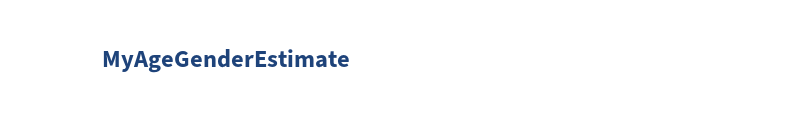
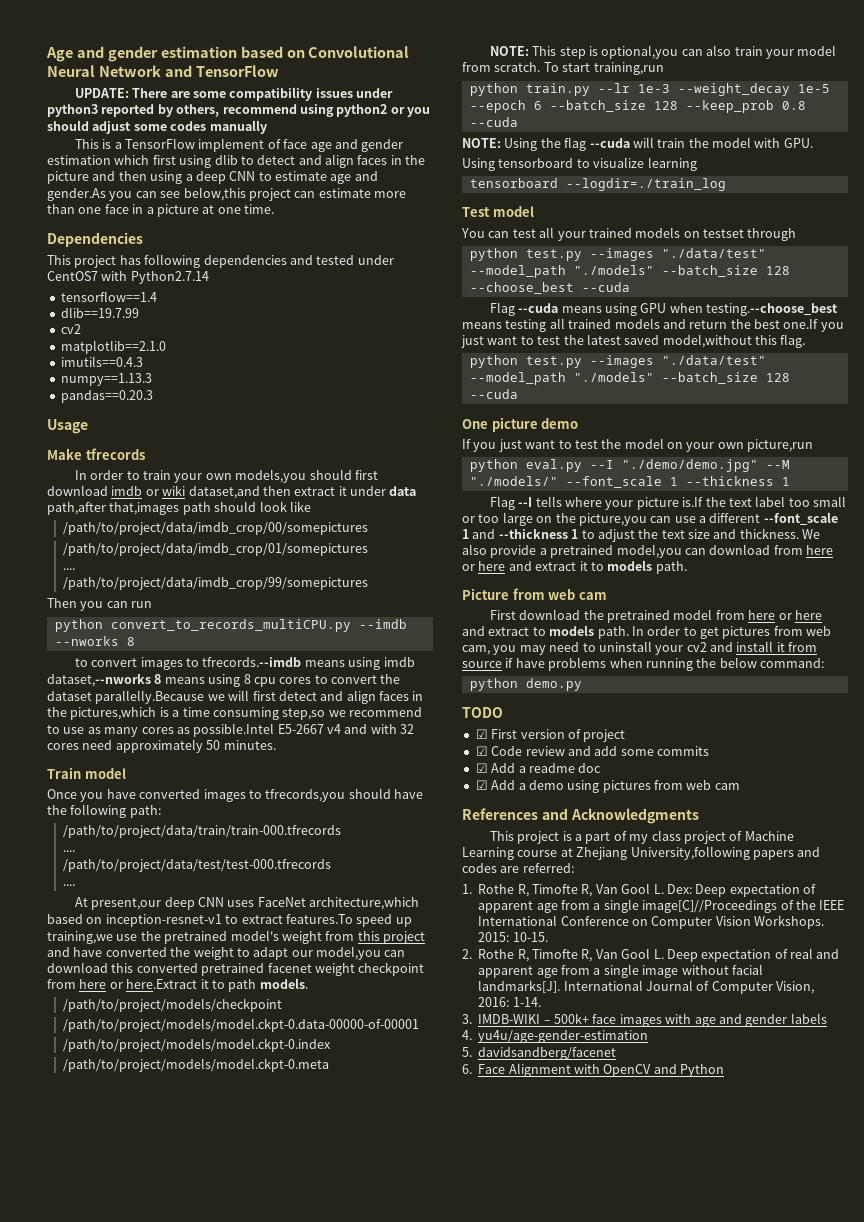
- MyAgeGenderEstimate
+ Age and gender estimation based on Convolutional Neural Network and TensorFlow
+ UPDATE: There are some compatibility issues under python3 reported by others, recommend using python2 or you should adjust some codes manually
+ This is a TensorFlow implement of face age and gender estimation which first using dlib to detect and align faces in the picture and then using a deep CNN to estimate age and gender.As you can see below,this project can estimate more than one face in a picture at one time.
+ Dependencies
+ This project has following dependencies and tested under CentOS7 with Python2.7.14
+ tensorflow==1.4
+ dlib==19.7.99
+ cv2
+ matplotlib==2.1.0
+ imutils==0.4.3
+ numpy==1.13.3
+ pandas==0.20.3
+ Usage
+ Make tfrecords
+ In order to train your own models,you should first download imdb or wiki dataset,and then extract it under data path,after that,images path should look like
+ /path/to/project/data/imdb_crop/00/somepictures
+ /path/to/project/data/imdb_crop/01/somepictures
+ ....
+ /path/to/project/data/imdb_crop/99/somepictures
+ Then you can run
+ python convert_to_records_multiCPU.py --imdb --nworks 8
+ to convert images to tfrecords.--imdb means using imdb dataset,--nworks 8 means using 8 cpu cores to convert the dataset parallelly.Because we will first detect and align faces in the pictures,which is a time consuming step,so we recommend to use as many cores as possible.Intel E5-2667 v4 and with 32 cores need approximately 50 minutes.
+ Train model
+ Once you have converted images to tfrecords,you should have the following path:
+ /path/to/project/data/train/train-000.tfrecords
+ ....
+ /path/to/project/data/test/test-000.tfrecords
+ ....
+ At present,our deep CNN uses FaceNet architecture,which based on inception-resnet-v1 to extract features.To speed up training,we use the pretrained model's weight from this project and have converted the weight to adapt our model,you can download this converted pretrained facenet weight checkpoint from here or here.Extract it to path models.
+ /path/to/project/models/checkpoint
+ /path/to/project/models/model.ckpt-0.data-00000-of-00001
+ /path/to/project/models/model.ckpt-0.index
+ /path/to/project/models/model.ckpt-0.meta
+ NOTE: This step is optional,you can also train your model from scratch. To start training,run
+ python train.py --lr 1e-3 --weight_decay 1e-5 --epoch 6 --batch_size 128 --keep_prob 0.8 --cuda
+ NOTE: Using the flag --cuda will train the model with GPU.
+ Using tensorboard to visualize learning
+ tensorboard --logdir=./train_log
+ Test model
+ You can test all your trained models on testset through
+ python test.py --images "./data/test" --model_path "./models" --batch_size 128 --choose_best --cuda
+ Flag --cuda means using GPU when testing.--choose_best means testing all trained models and return the best one.If you just want to test the latest saved model,without this flag.
+ python test.py --images "./data/test" --model_path "./models" --batch_size 128 --cuda
+ One picture demo
+ If you just want to test the model on your own picture,run
+ python eval.py --I "./demo/demo.jpg" --M "./models/" --font_scale 1 --thickness 1
+ Flag --I tells where your picture is.If the text label too small or too large on the picture,you can use a different --font_scale 1 and --thickness 1 to adjust the text size and thickness. We also provide a pretrained model,you can download from here or here and extract it to models path.
+ Picture from web cam
+ First download the pretrained model from here or here and extract to models path. In order to get pictures from web cam, you may need to uninstall your cv2 and install it from source if have problems when running the below command:
+ python demo.py
+ TODO
+ ☑ First version of project
+ ☑ Code review and add some commits
+ ☑ Add a readme doc
+ ☑ Add a demo using pictures from web cam
+ References and Acknowledgments
+ This project is a part of my class project of Machine Learning course at Zhejiang University,following papers and codes are referred:
+ 1. Rothe R, Timofte R, Van Gool L. Dex: Deep expectation of apparent age from a single image[C]//Proceedings of the IEEE International Conference on Computer Vision Workshops. 2015: 10-15.
+ 2. Rothe R, Timofte R, Van Gool L. Deep expectation of real and apparent age from a single image without facial landmarks[J]. International Journal of Computer Vision, 2016: 1-14.
+ 3. IMDB-WIKI – 500k+ face images with age and gender labels
+ 4. yu4u/age-gender-estimation
+ 5. davidsandberg/facenet
+ 6. Face Alignment with OpenCV and Python

